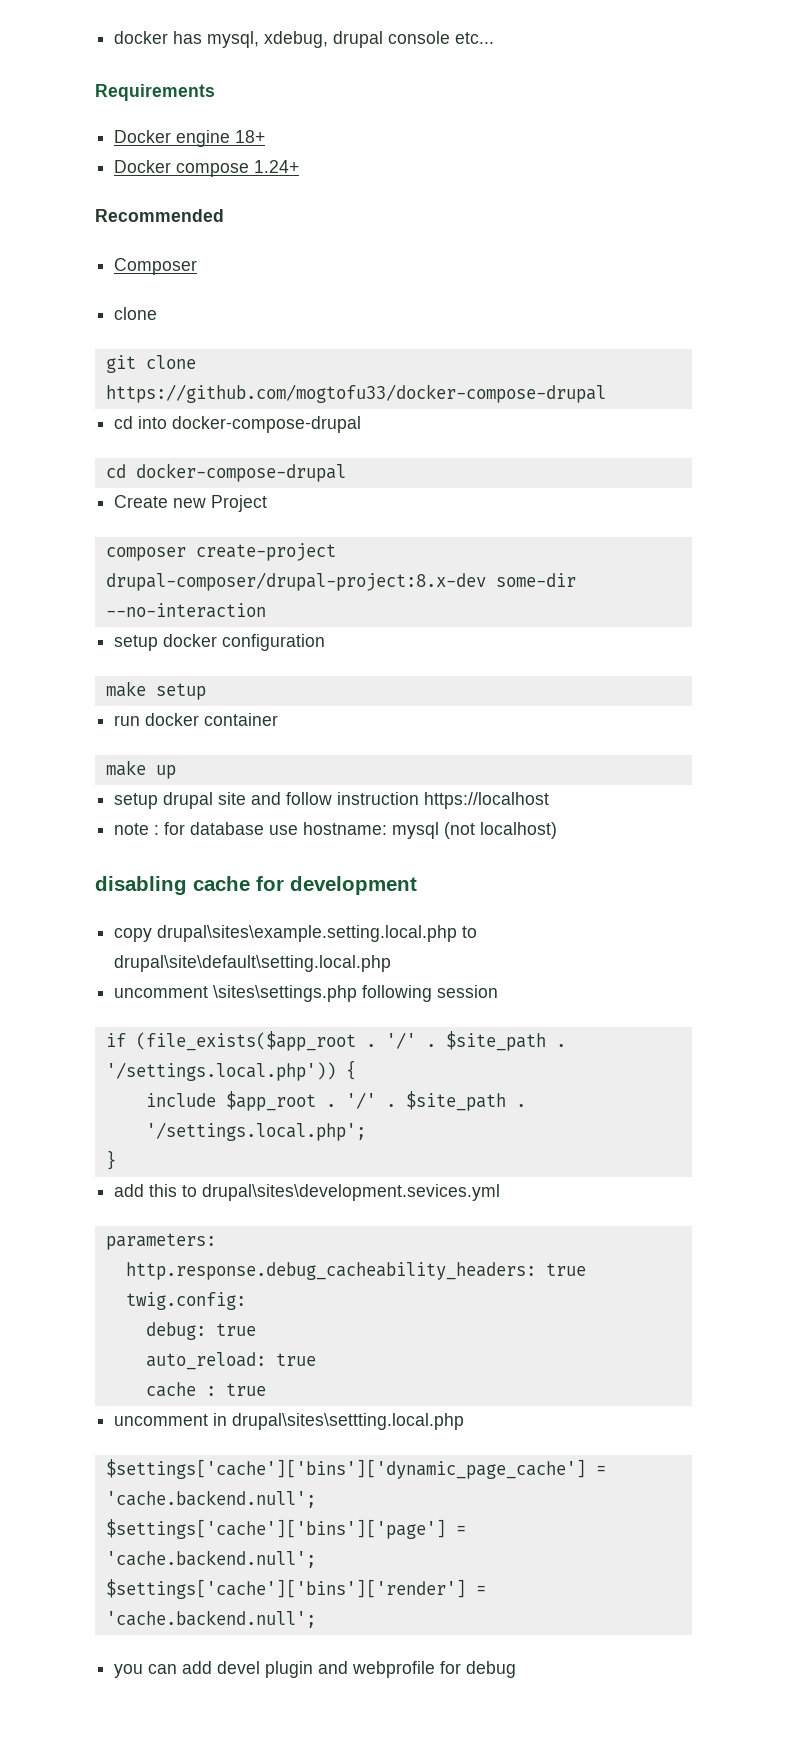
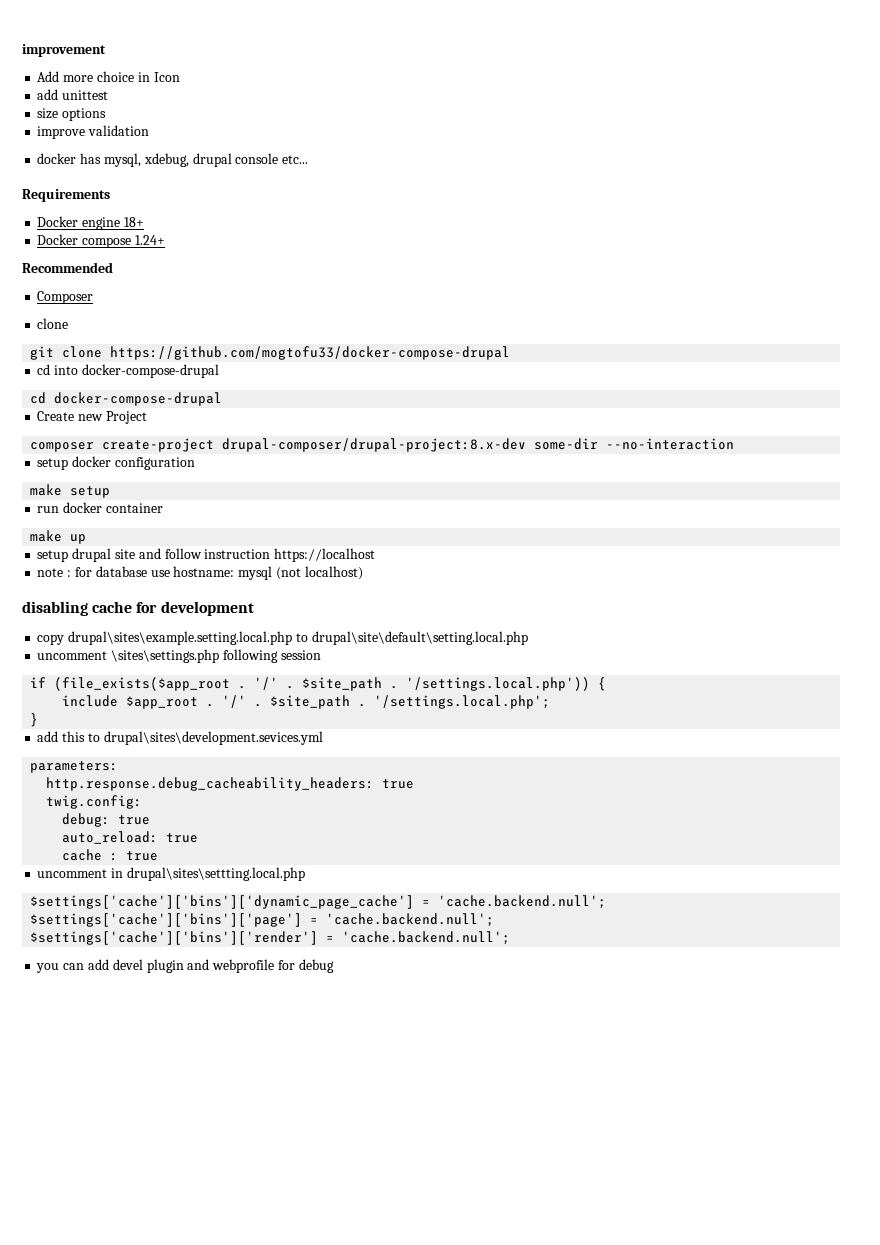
+ improvement
+ Add more choice in Icon
+ add unittest
+ size options
+ improve validation

